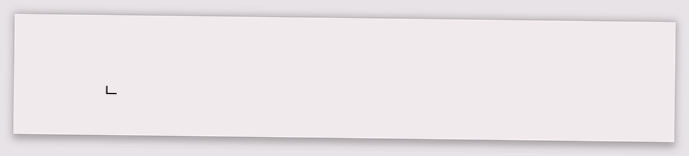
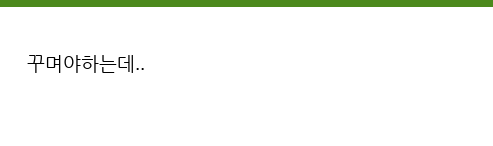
- ㄴ
+ 꾸며야하는데..

